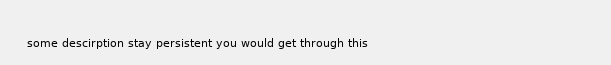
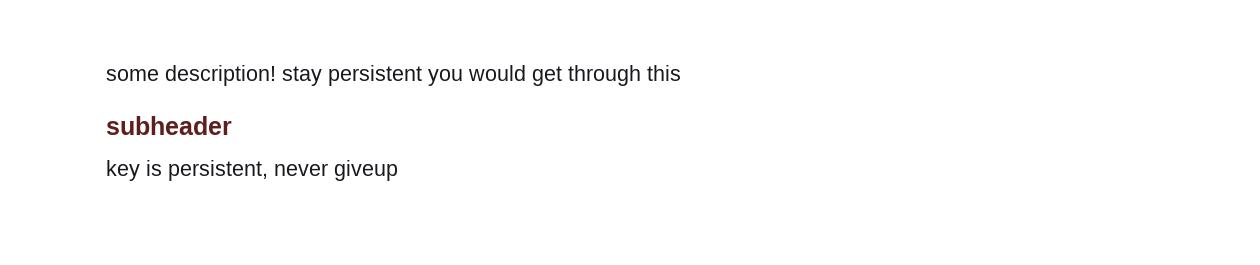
- some descirption stay persistent you would get through this
+ some description! stay persistent you would get through this
+ subheader
+ key is persistent, never giveup

